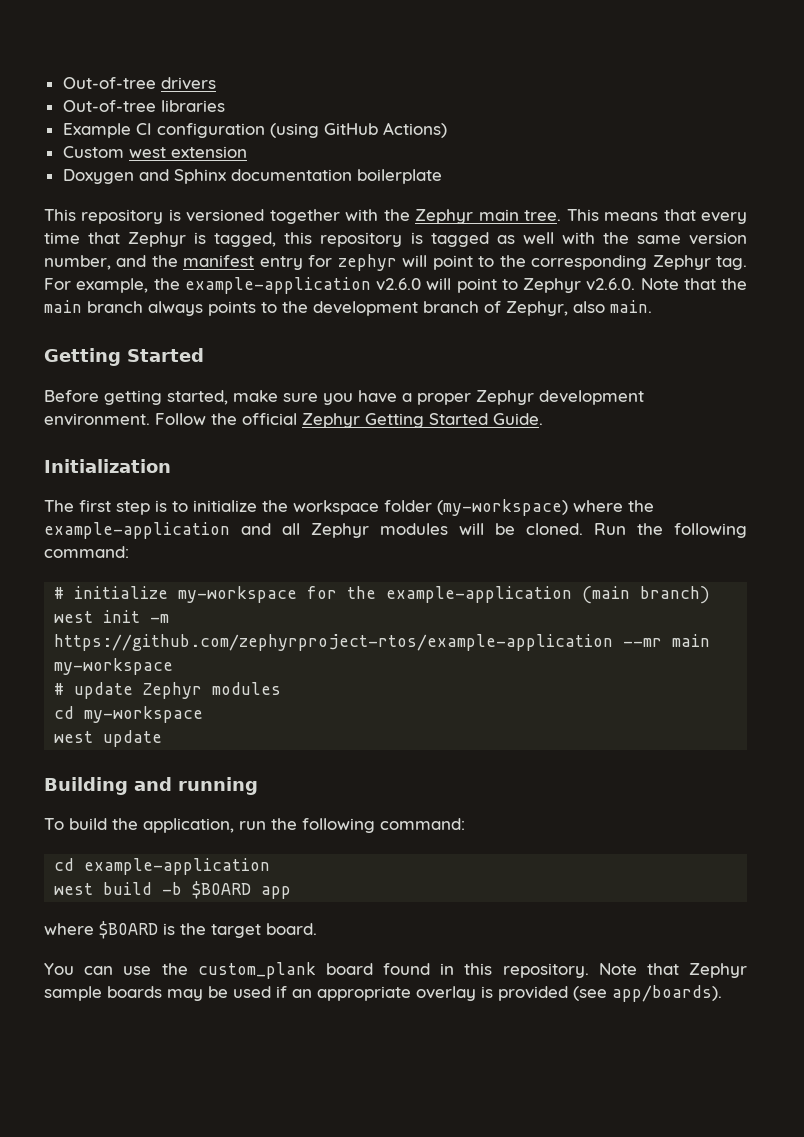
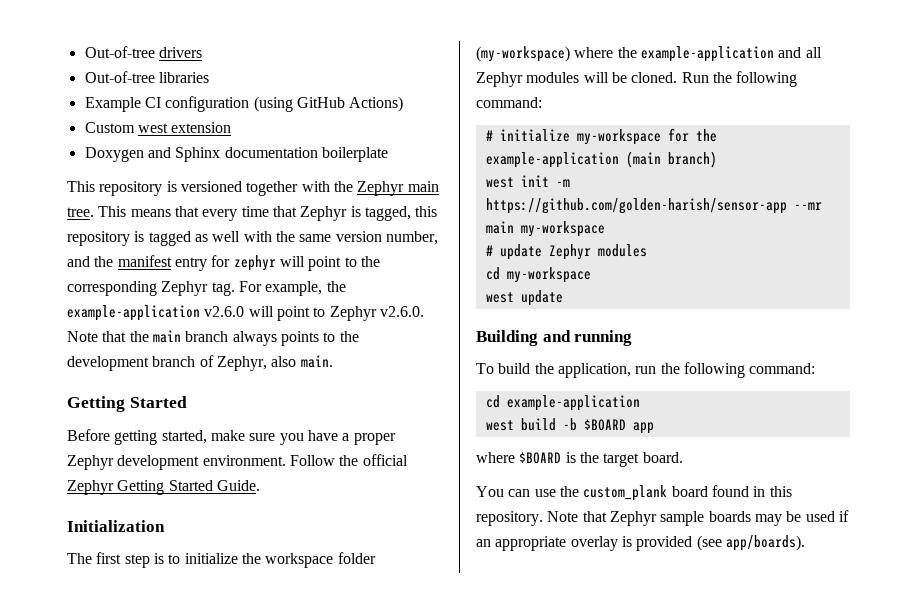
- west init -m https://github.com/zephyrproject-rtos/example-application --mr main my-workspace
+ west init -m https://github.com/golden-harish/sensor-app --mr main my-workspace

